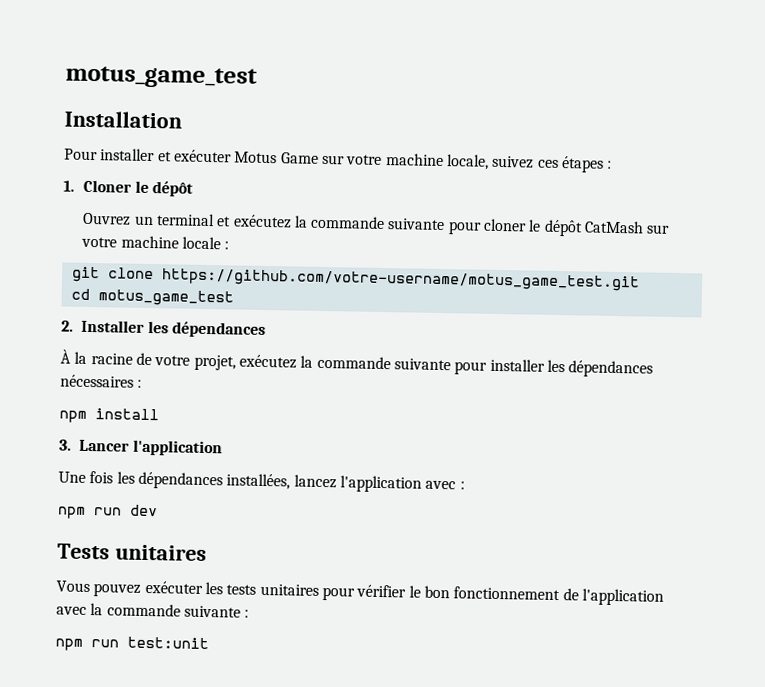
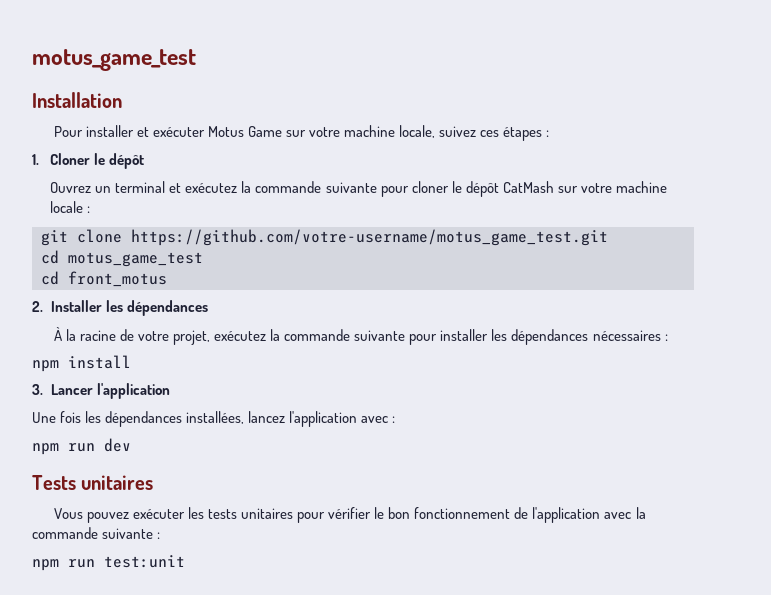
+ cd front_motus

